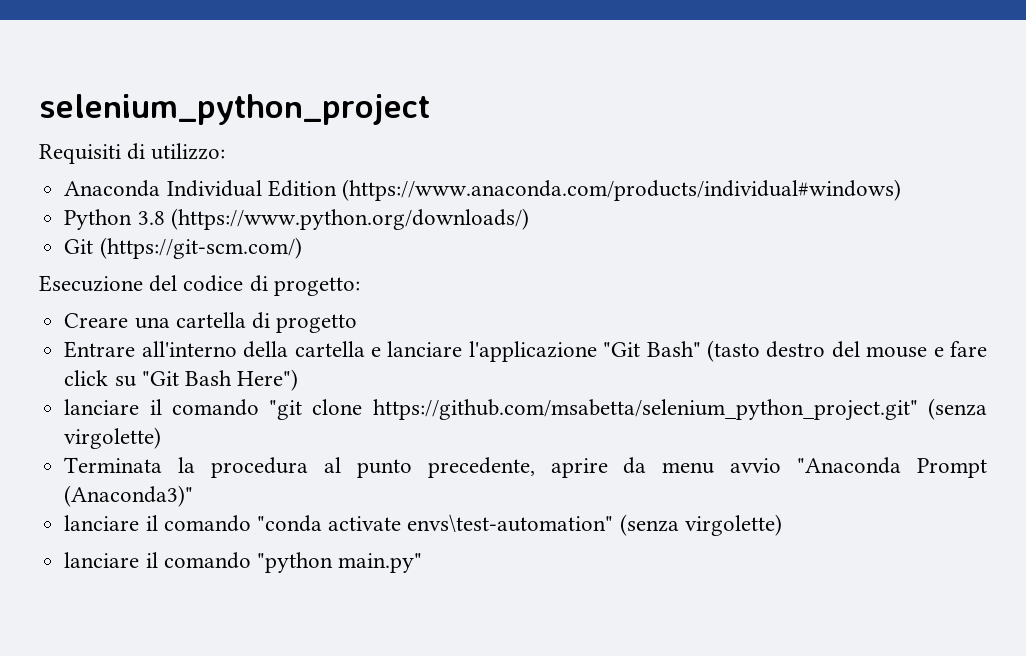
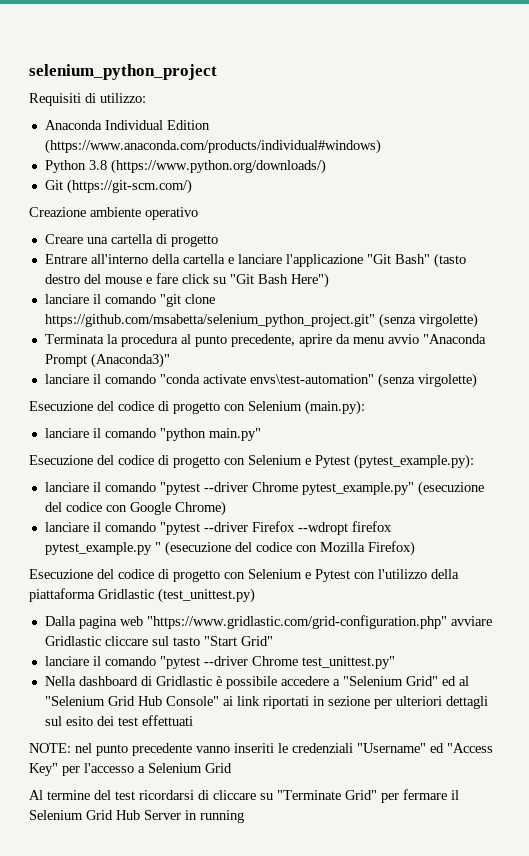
- Esecuzione del codice di progetto:
+ Creazione ambiente operativo
+ Esecuzione del codice di progetto con Selenium (main.py):
+ Esecuzione del codice di progetto con Selenium e Pytest (pytest_example.py):
+ lanciare il comando "pytest --driver Chrome pytest_example.py" (esecuzione del codice con Google Chrome)
+ lanciare il comando "pytest --driver Firefox --wdropt firefox pytest_example.py " (esecuzione del codice con Mozilla Firefox)
+ Esecuzione del codice di progetto con Selenium e Pytest con l'utilizzo della piattaforma Gridlastic (test_unittest.py)
+ Dalla pagina web "https://www.gridlastic.com/grid-configuration.php" avviare Gridlastic cliccare sul tasto "Start Grid"
+ lanciare il comando "pytest --driver Chrome test_unittest.py"
+ Nella dashboard di Gridlastic è possibile accedere a "Selenium Grid" ed al "Selenium Grid Hub Console" ai link riportati in sezione per ulteriori dettagli sul esito dei test effettuati
+ NOTE: nel punto precedente vanno inseriti le credenziali "Username" ed "Access Key" per l'accesso a Selenium Grid
+ Al termine del test ricordarsi di cliccare su "Terminate Grid" per fermare il Selenium Grid Hub Server in running

